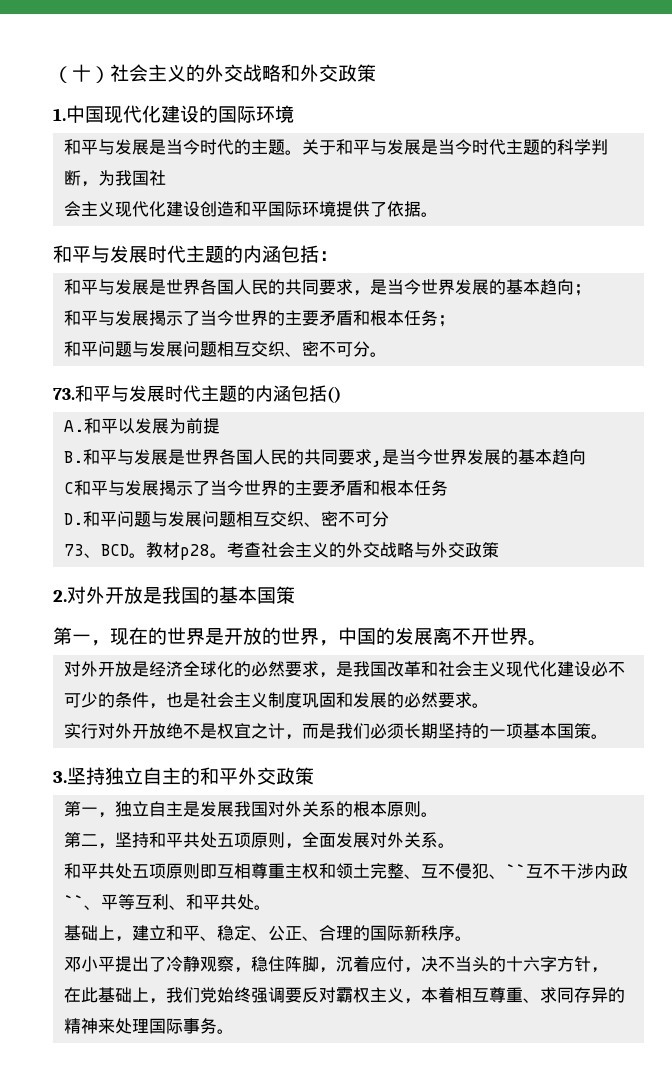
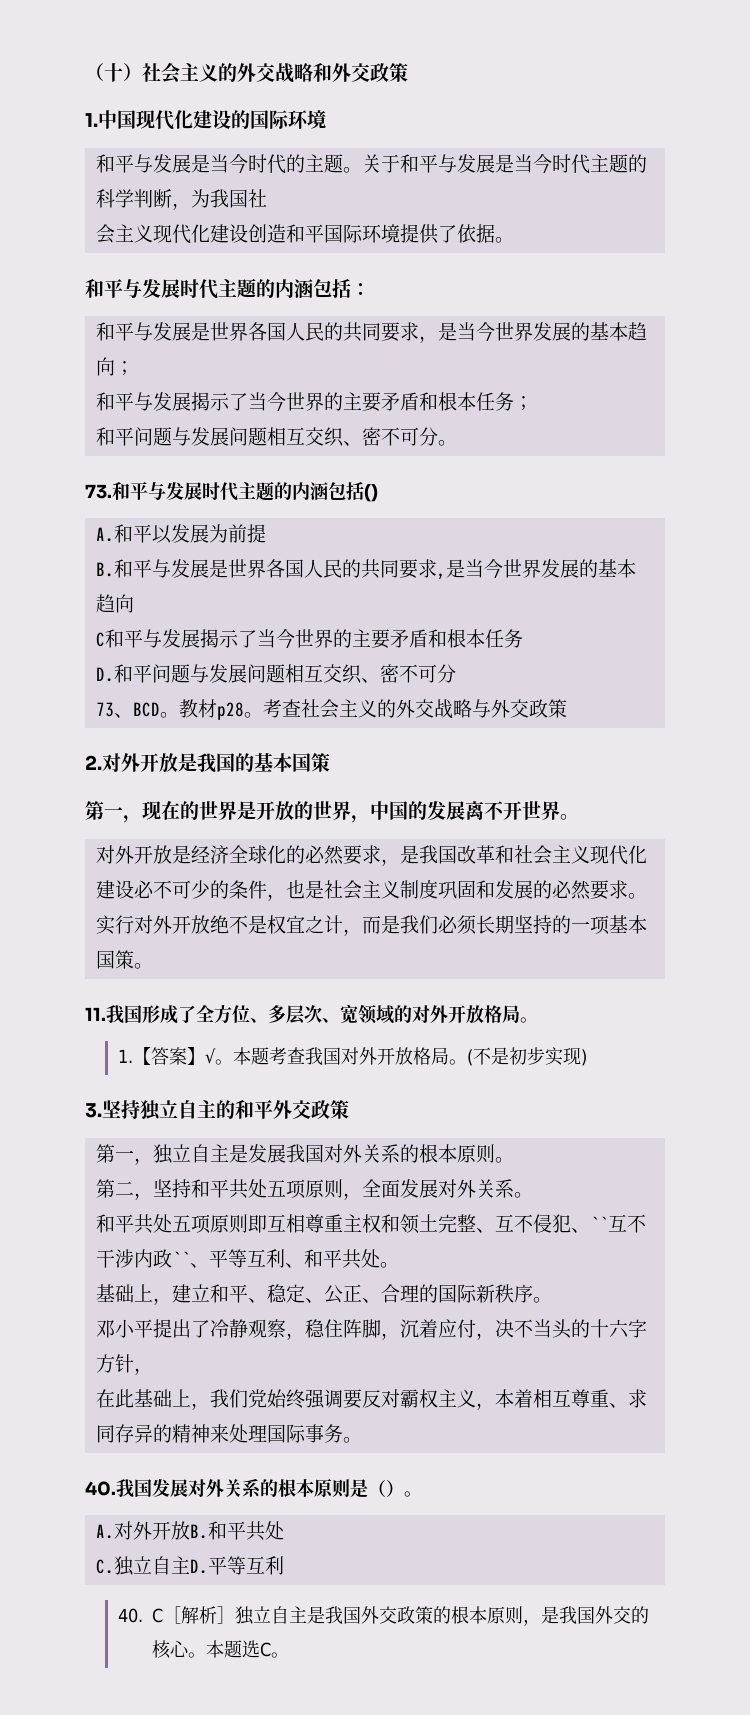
+ 11.我国形成了全方位、多层次、宽领域的对外开放格局。
+ 1.【答案】√。本题考查我国对外开放格局。(不是初步实现)
+ 40.我国发展对外关系的根本原则是（）。
+ A.对外开放B.和平共处
+ C.独立自主D.平等互利
+ 40. C［解析］独立自主是我国外交政策的根本原则，是我国外交的核心。本题选C。

